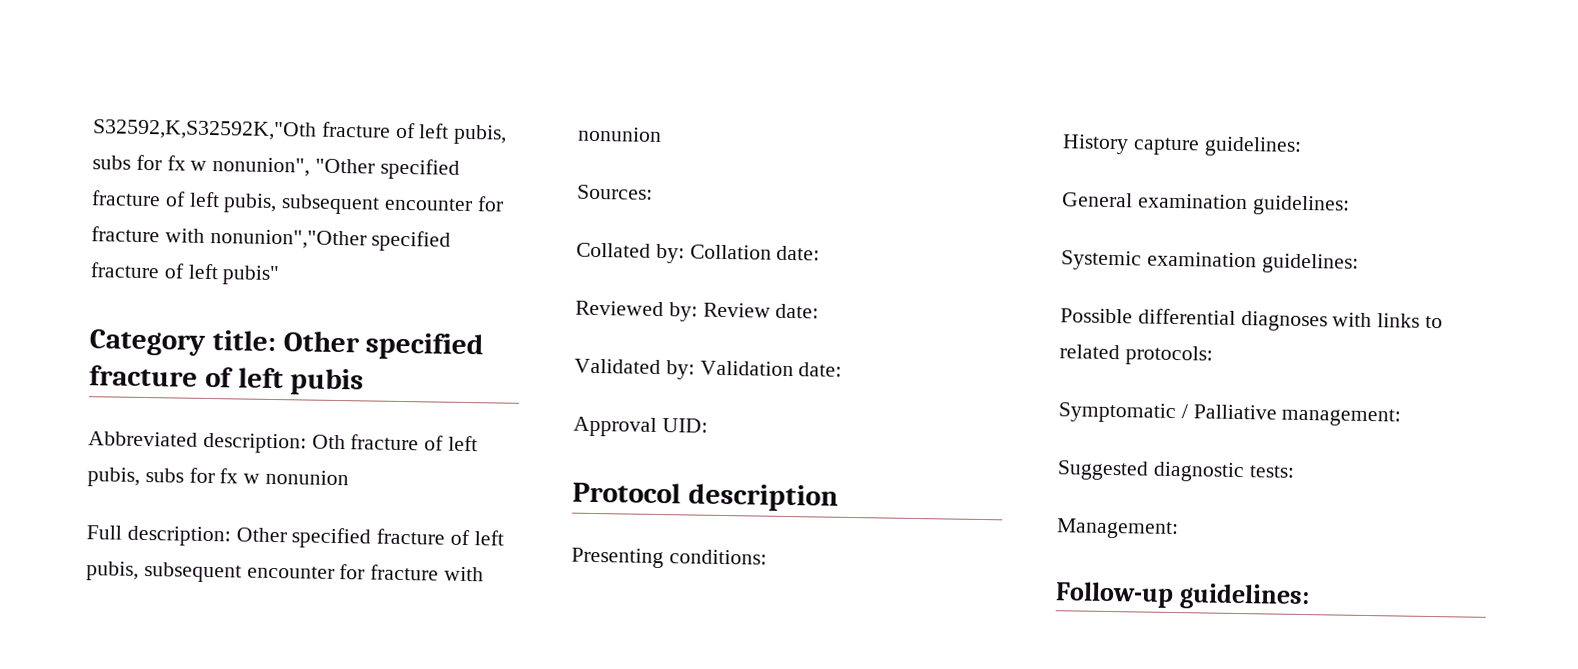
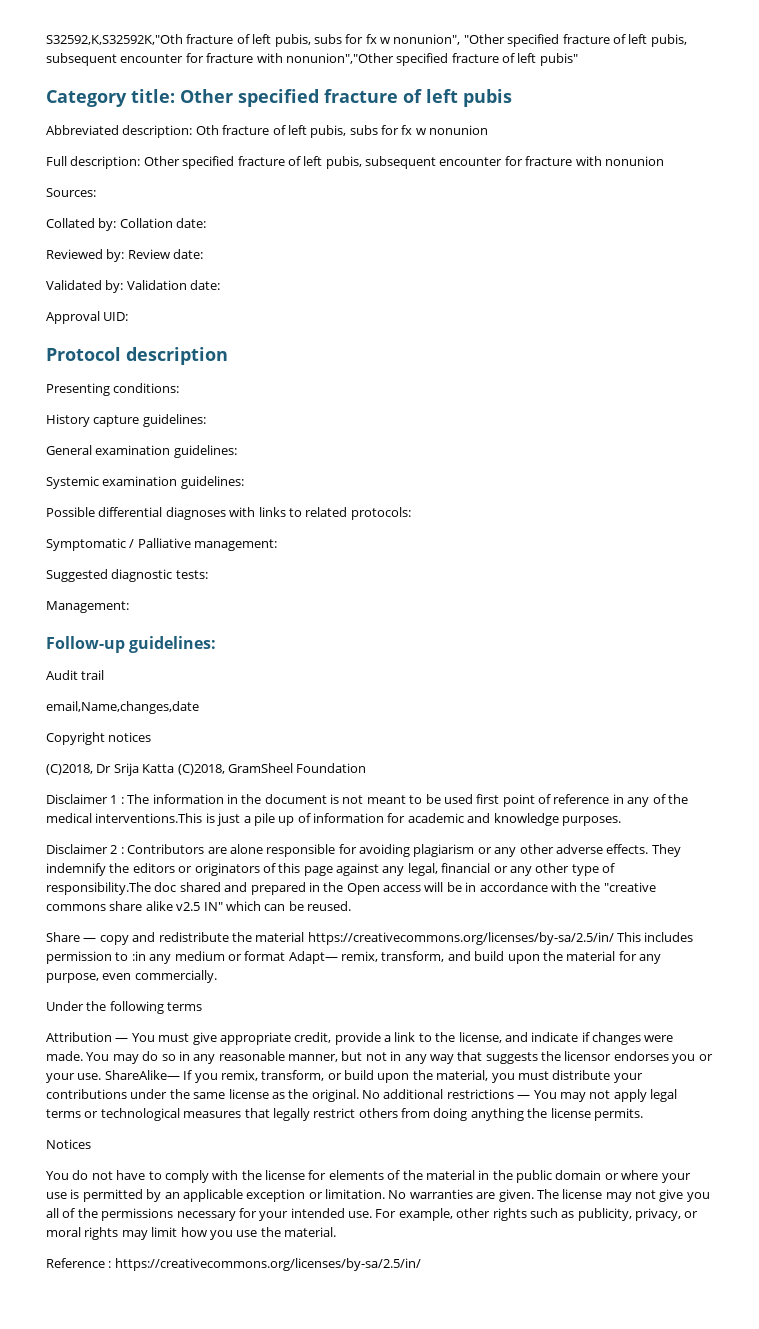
+ Audit trail
+ email,Name,changes,date
+ Copyright notices
+ (C)2018, Dr Srija Katta (C)2018, GramSheel Foundation
+ Disclaimer 1 : The information in the document is not meant to be used first point of reference in any of the medical interventions.This is just a pile up of information for academic and knowledge purposes.
+ Disclaimer 2 : Contributors are alone responsible for avoiding plagiarism or any other adverse effects. They indemnify the editors or originators of this page against any legal, financial or any other type of responsibility.The doc shared and prepared in the Open access will be in accordance with the "creative commons share alike v2.5 IN" which can be reused.
+ Share — copy and redistribute the material https://creativecommons.org/licenses/by-sa/2.5/in/ This includes permission to :in any medium or format Adapt— remix, transform, and build upon the material for any purpose, even commercially.
+ Under the following terms
+ Attribution — You must give appropriate credit, provide a link to the license, and indicate if changes were made. You may do so in any reasonable manner, but not in any way that suggests the licensor endorses you or your use. ShareAlike— If you remix, transform, or build upon the material, you must distribute your contributions under the same license as the original. No additional restrictions — You may not apply legal terms or technological measures that legally restrict others from doing anything the license permits.
+ Notices
+ You do not have to comply with the license for elements of the material in the public domain or where your use is permitted by an applicable exception or limitation. No warranties are given. The license may not give you all of the permissions necessary for your intended use. For example, other rights such as publicity, privacy, or moral rights may limit how you use the material.
+ Reference : https://creativecommons.org/licenses/by-sa/2.5/in/

